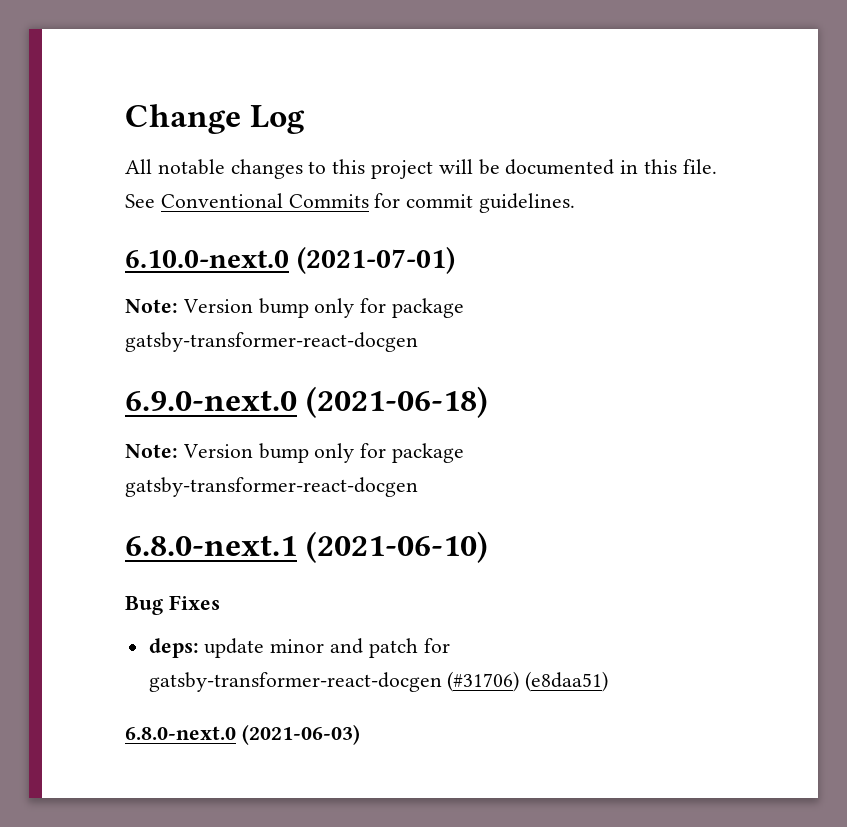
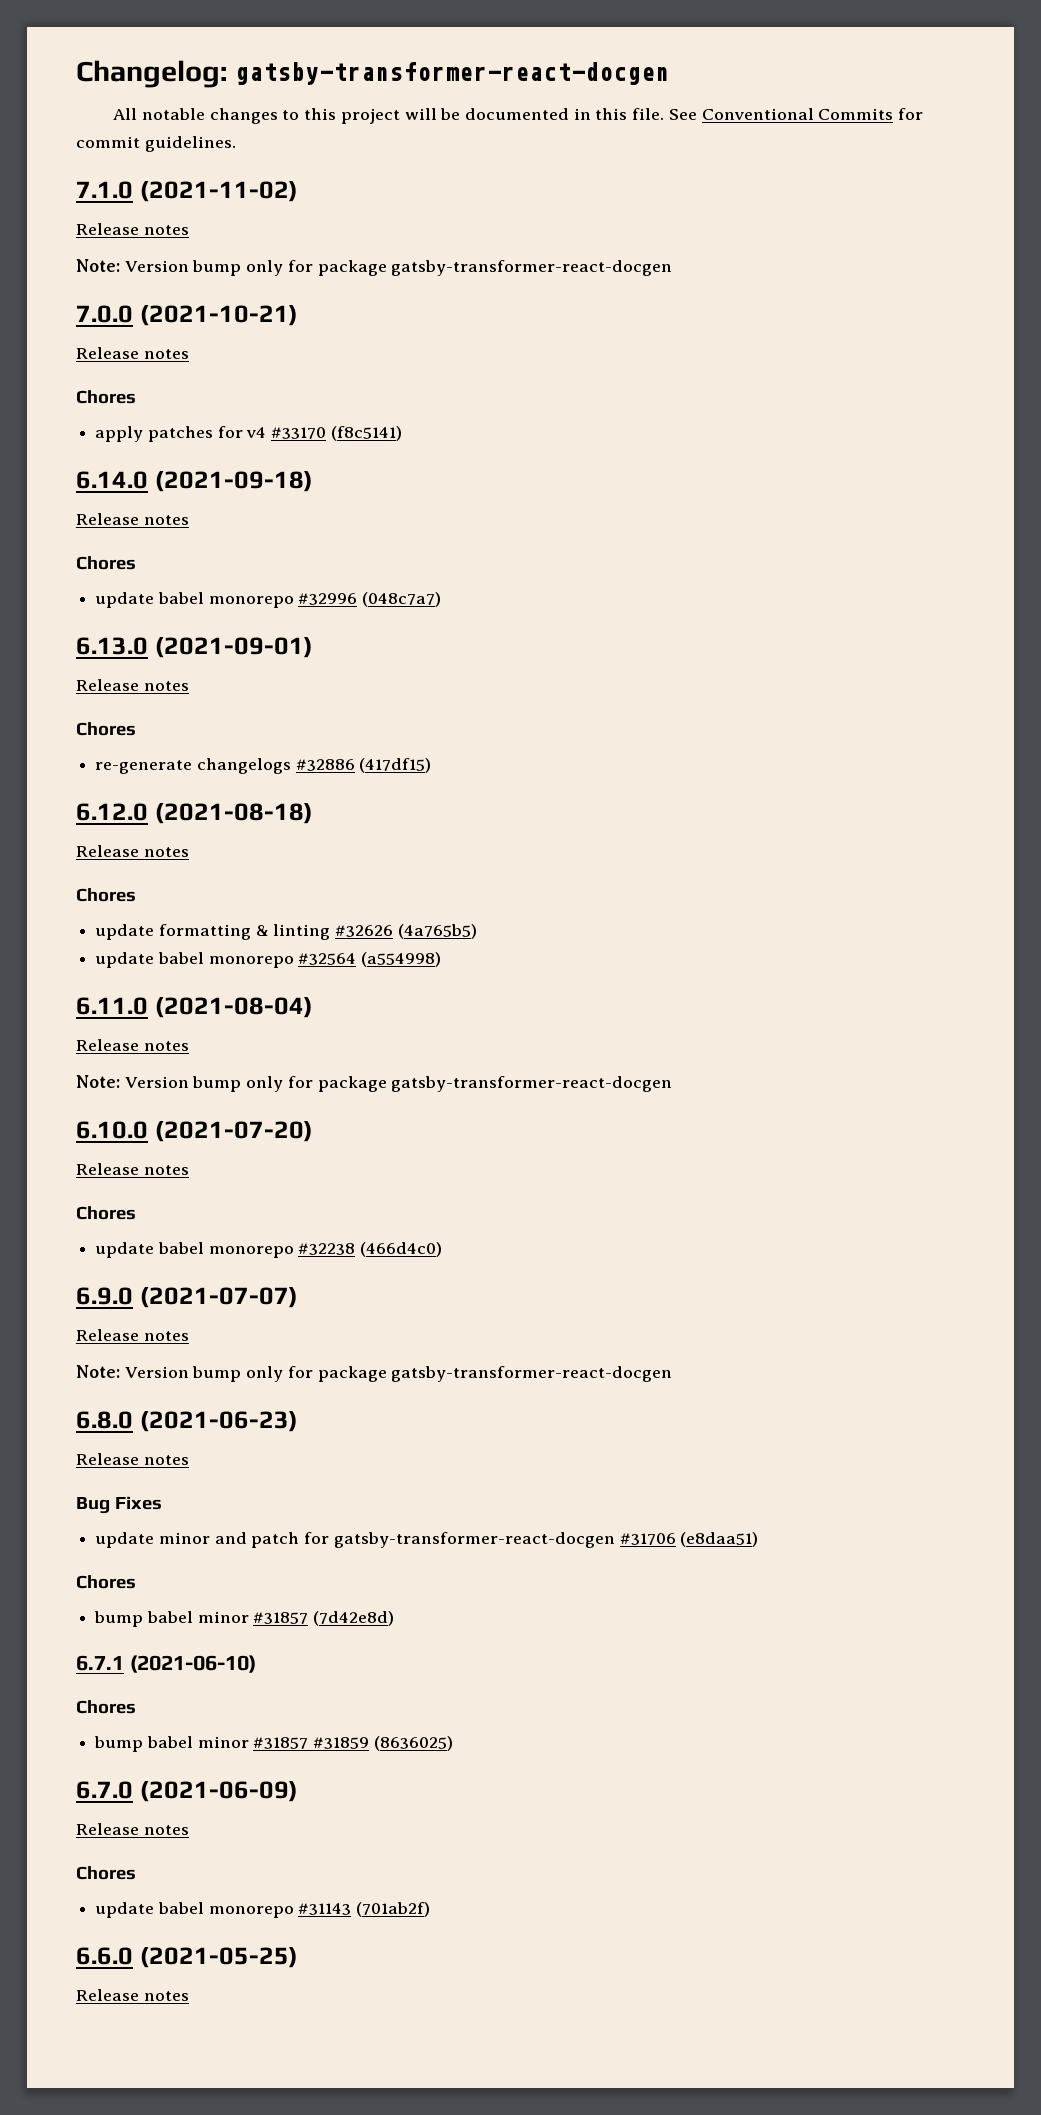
- Change Log
+ Changelog: gatsby-transformer-react-docgen
- 6.10.0-next.0 (2021-07-01)
+ 7.1.0 (2021-11-02)
+ Release notes
  Note: Version bump only for package gatsby-transformer-react-docgen
- 6.9.0-next.0 (2021-06-18)
+ 7.0.0 (2021-10-21)
+ Release notes
+ Chores
+ apply patches for v4 #33170 (f8c5141)
+ 6.14.0 (2021-09-18)
+ Release notes
+ Chores
+ update babel monorepo #32996 (048c7a7)
+ 6.13.0 (2021-09-01)
+ Release notes
+ Chores
+ re-generate changelogs #32886 (417df15)
+ 6.12.0 (2021-08-18)
+ Release notes
+ Chores
+ update formatting & linting #32626 (4a765b5)
+ update babel monorepo #32564 (a554998)
+ 6.11.0 (2021-08-04)
+ Release notes
  Note: Version bump only for package gatsby-transformer-react-docgen
- 6.8.0-next.1 (2021-06-10)
+ 6.10.0 (2021-07-20)
+ Release notes
+ Chores
+ update babel monorepo #32238 (466d4c0)
+ 6.9.0 (2021-07-07)
+ Release notes
+ Note: Version bump only for package gatsby-transformer-react-docgen
+ 6.8.0 (2021-06-23)
+ Release notes
- deps: update minor and patch for gatsby-transformer-react-docgen (#31706) (e8daa51)
- 6.8.0-next.0 (2021-06-03)
+ update minor and patch for gatsby-transformer-react-docgen #31706 (e8daa51)
+ Chores
+ bump babel minor #31857 (7d42e8d)
+ 6.7.1 (2021-06-10)
+ Chores
+ bump babel minor #31857 #31859 (8636025)
+ 6.7.0 (2021-06-09)
+ Release notes
+ Chores
+ update babel monorepo #31143 (701ab2f)
+ 6.6.0 (2021-05-25)
+ Release notes

